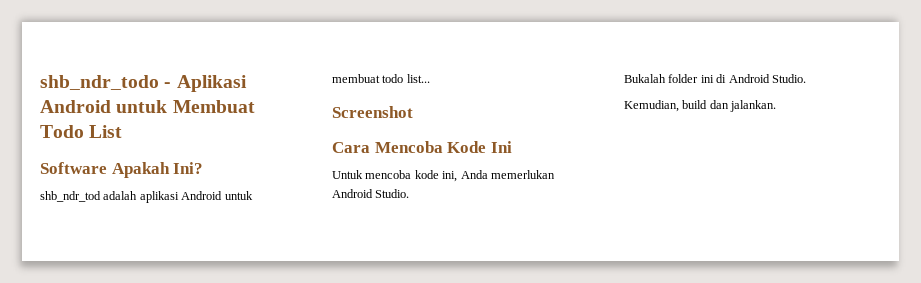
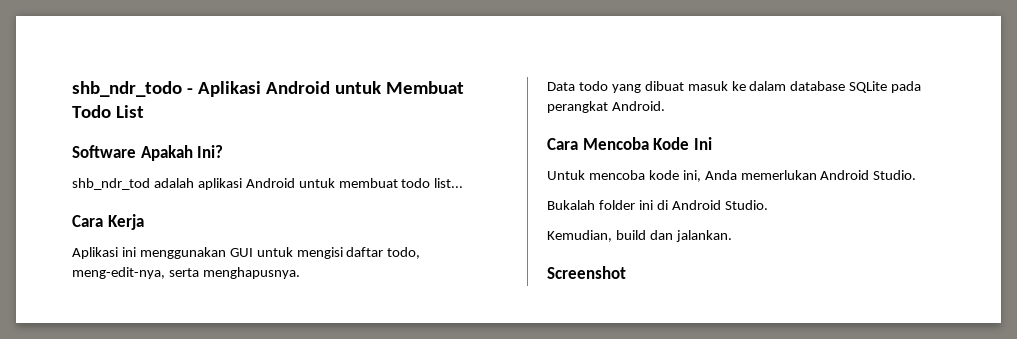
- Screenshot
+ Cara Kerja
+ Aplikasi ini menggunakan GUI untuk mengisi daftar todo, meng-edit-nya, serta menghapusnya.
+ Data todo yang dibuat masuk ke dalam database SQLite pada perangkat Android.
+ Screenshot

